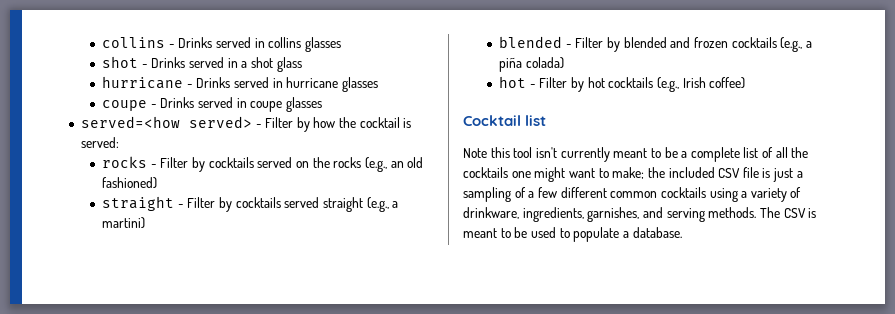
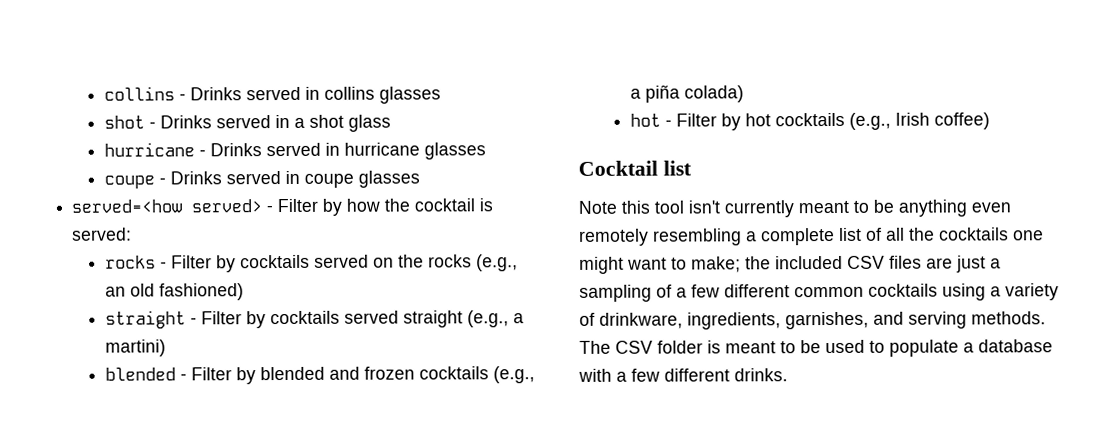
- Note this tool isn't currently meant to be a complete list of all the cocktails one might want to make; the included CSV file is just a sampling of a few different common cocktails using a variety of drinkware, ingredients, garnishes, and serving methods.
+ Note this tool isn't currently meant to be anything even remotely resembling a complete list of all the cocktails one might want to make; the included CSV files are just a sampling of a few different common cocktails using a variety of drinkware, ingredients, garnishes, and serving methods.
- The CSV is meant to be used to populate a database.
+ The CSV folder is meant to be used to populate a database with a few different drinks.

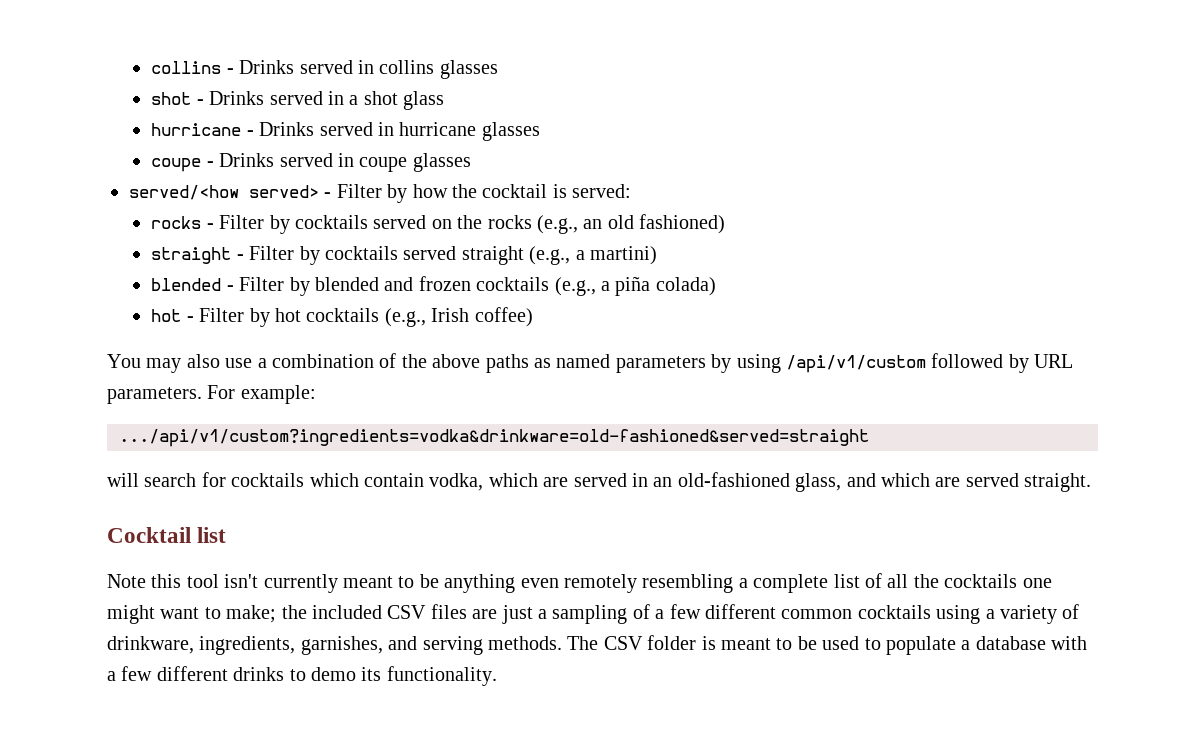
- served=<how served> - Filter by how the cocktail is served:
+ served/<how served> - Filter by how the cocktail is served:
+ You may also use a combination of the above paths as named parameters by using /api/v1/custom followed by URL parameters. For example:
+ .../api/v1/custom?ingredients=vodka&drinkware=old-fashioned&served=straight
+ will search for cocktails which contain vodka, which are served in an old-fashioned glass, and which are served straight.
- The CSV folder is meant to be used to populate a database with a few different drinks.
+ The CSV folder is meant to be used to populate a database with a few different drinks to demo its functionality.

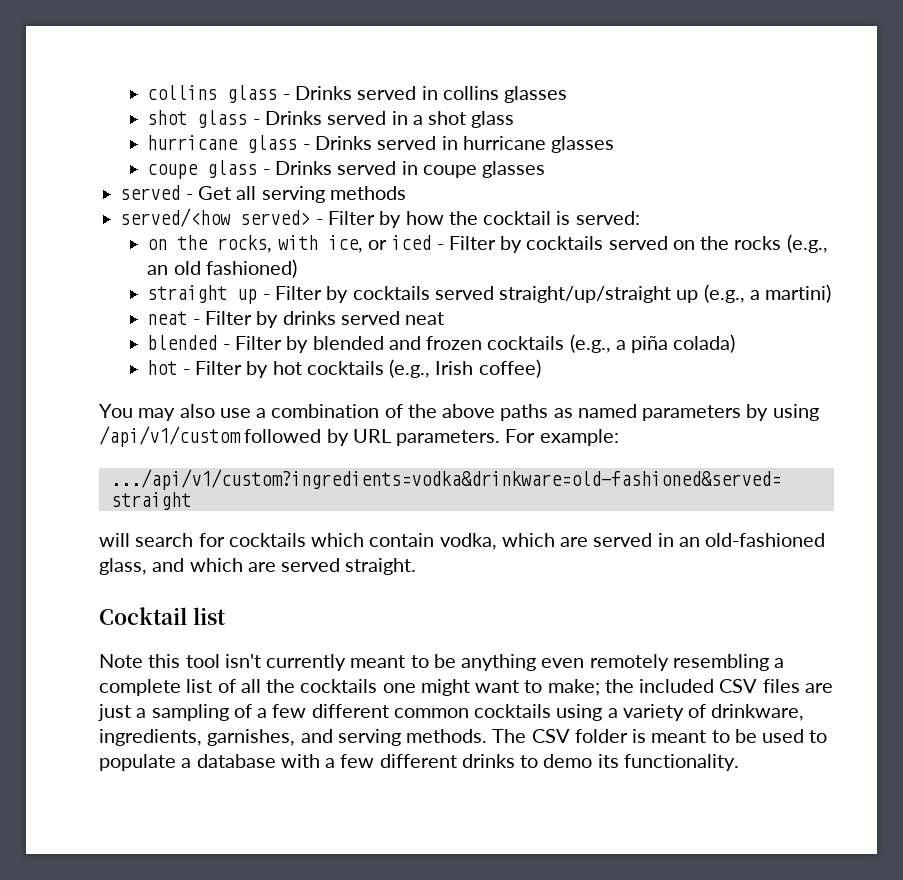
- collins - Drinks served in collins glasses
+ collins glass - Drinks served in collins glasses
- shot - Drinks served in a shot glass
+ shot glass - Drinks served in a shot glass
- hurricane - Drinks served in hurricane glasses
+ hurricane glass - Drinks served in hurricane glasses
- coupe - Drinks served in coupe glasses
+ coupe glass - Drinks served in coupe glasses
+ served - Get all serving methods
- rocks - Filter by cocktails served on the rocks (e.g., an old fashioned)
+ on the rocks, with ice, or iced - Filter by cocktails served on the rocks (e.g., an old fashioned)
- straight - Filter by cocktails served straight (e.g., a martini)
+ straight up - Filter by cocktails served straight/up/straight up (e.g., a martini)
+ neat - Filter by drinks served neat

